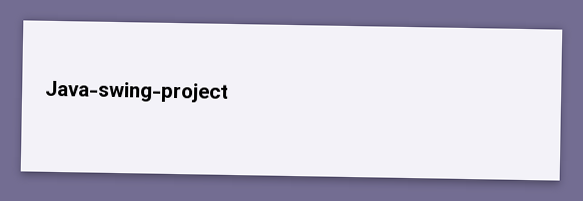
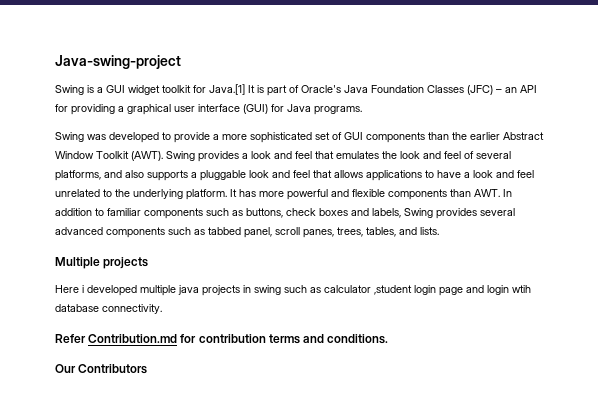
+ Swing is a GUI widget toolkit for Java.[1] It is part of Oracle's Java Foundation Classes (JFC) – an API for providing a graphical user interface (GUI) for Java programs.
+ Swing was developed to provide a more sophisticated set of GUI components than the earlier Abstract Window Toolkit (AWT). Swing provides a look and feel that emulates the look and feel of several platforms, and also supports a pluggable look and feel that allows applications to have a look and feel unrelated to the underlying platform. It has more powerful and flexible components than AWT. In addition to familiar components such as buttons, check boxes and labels, Swing provides several advanced components such as tabbed panel, scroll panes, trees, tables, and lists.
+ Multiple projects
+ Here i developed multiple java projects in swing such as calculator ,student login page and login wtih database connectivity.
+ Refer Contribution.md for contribution terms and conditions.
+ Our Contributors

